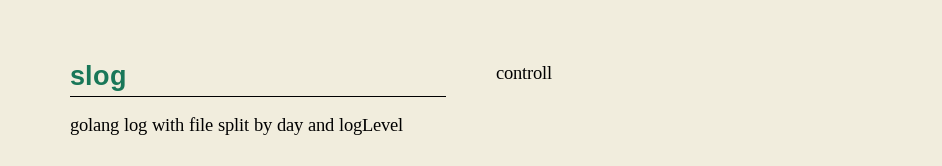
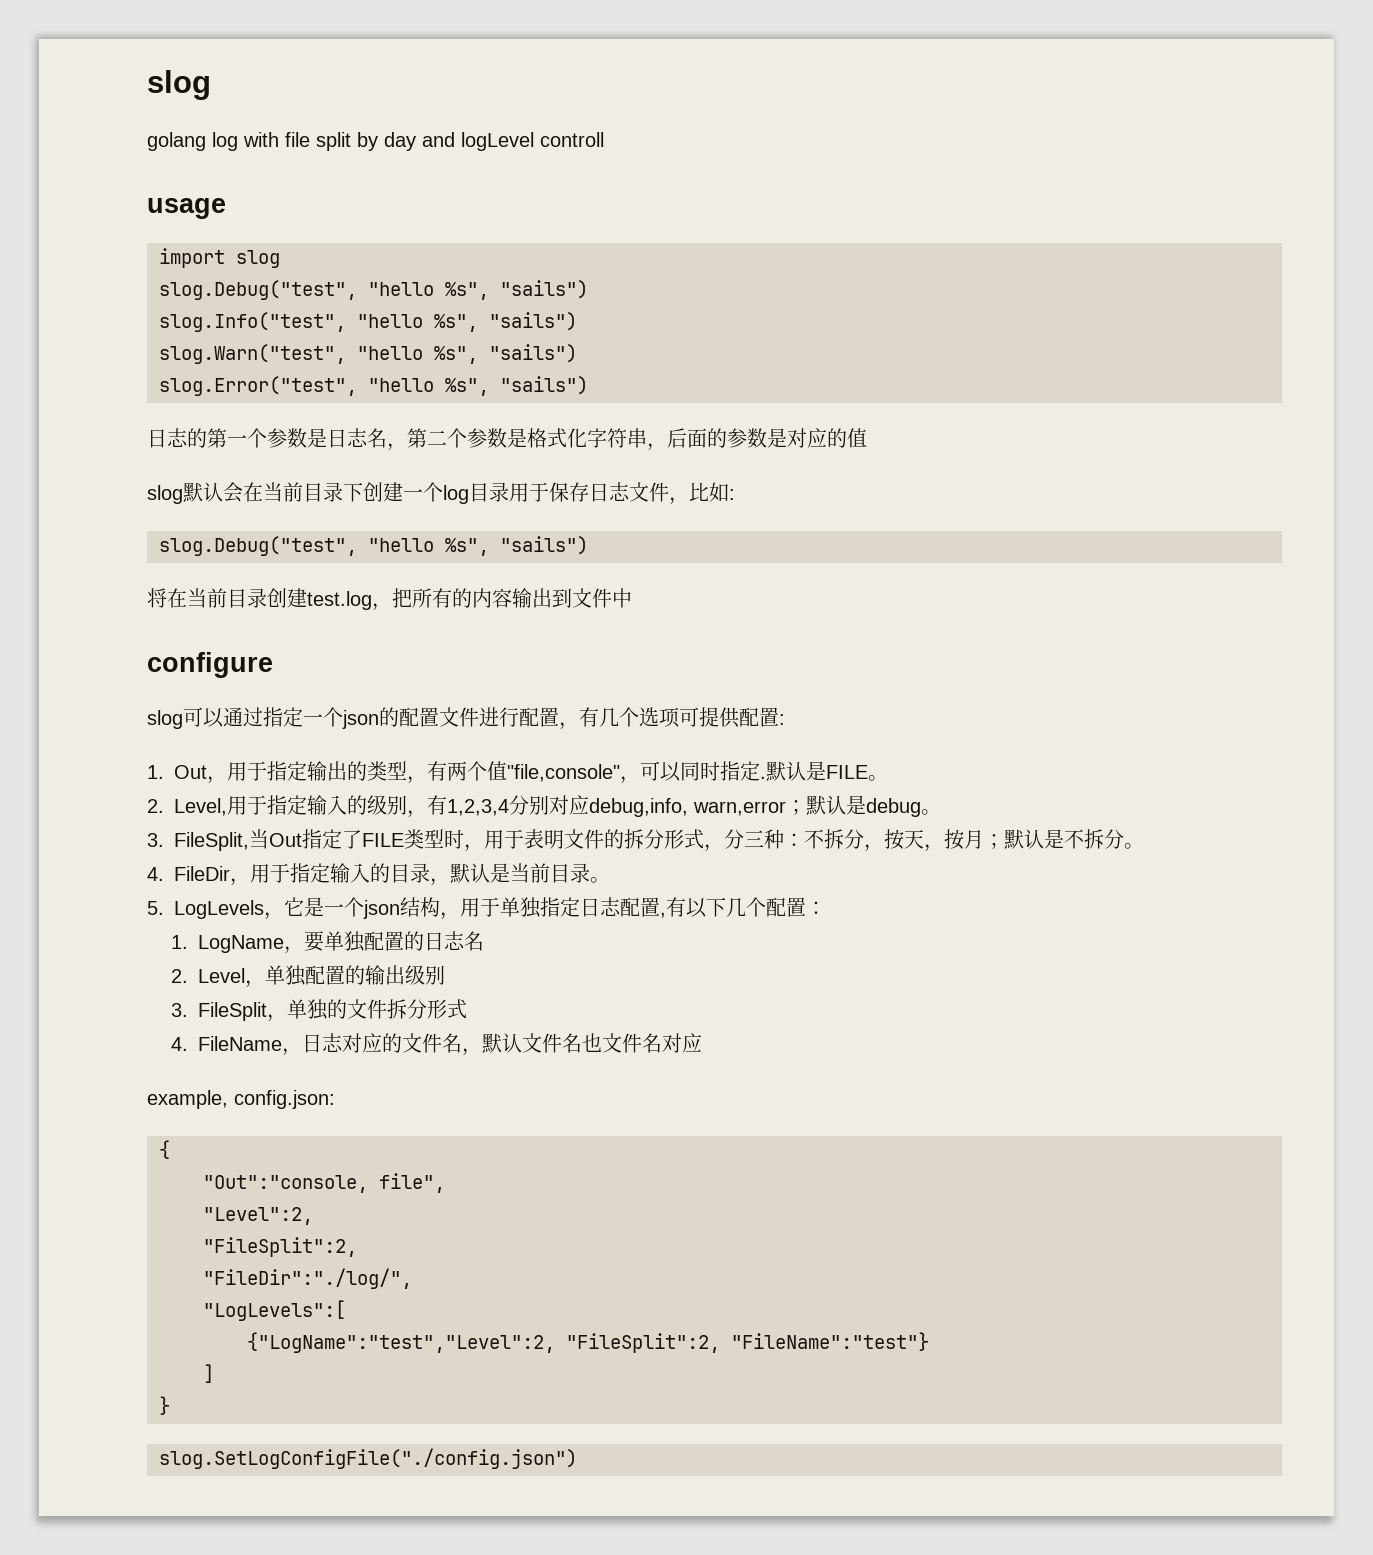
+ usage
+ import slog
+ slog.Debug("test", "hello %s", "sails")
+ slog.Info("test", "hello %s", "sails")
+ slog.Warn("test", "hello %s", "sails")
+ slog.Error("test", "hello %s", "sails")
+ 日志的第一个参数是日志名，第二个参数是格式化字符串，后面的参数是对应的值
+ slog默认会在当前目录下创建一个log目录用于保存日志文件，比如:
+ slog.Debug("test", "hello %s", "sails")
+ 将在当前目录创建test.log，把所有的内容输出到文件中
+ configure
+ slog可以通过指定一个json的配置文件进行配置，有几个选项可提供配置:
+ 1. Out，用于指定输出的类型，有两个值"file,console"，可以同时指定.默认是FILE。
+ 2. Level,用于指定输入的级别，有1,2,3,4分别对应debug,info, warn,error；默认是debug。
+ 3. FileSplit,当Out指定了FILE类型时，用于表明文件的拆分形式，分三种：不拆分，按天，按月；默认是不拆分。
+ 4. FileDir，用于指定输入的目录，默认是当前目录。
+ 5. LogLevels，它是一个json结构，用于单独指定日志配置,有以下几个配置：
+ 1. LogName，要单独配置的日志名
+ 2. Level，单独配置的输出级别
+ 3. FileSplit，单独的文件拆分形式
+ 4. FileName，日志对应的文件名，默认文件名也文件名对应
+ example, config.json:
+ {
+ "Out":"console, file",
+ "Level":2,
+ "FileSplit":2,
+ "FileDir":"./log/",
+ "LogLevels":[
+ {"LogName":"test","Level":2, "FileSplit":2, "FileName":"test"}
+ ]
+ }
+ slog.SetLogConfigFile("./config.json")

